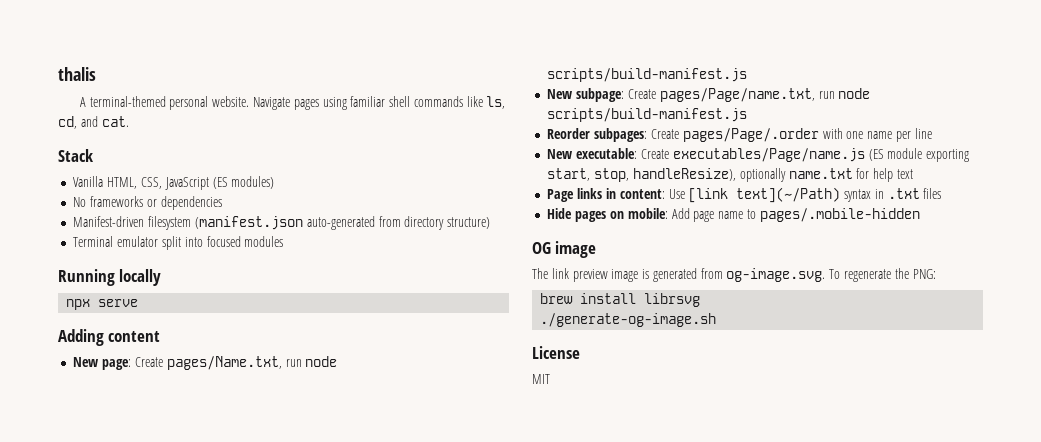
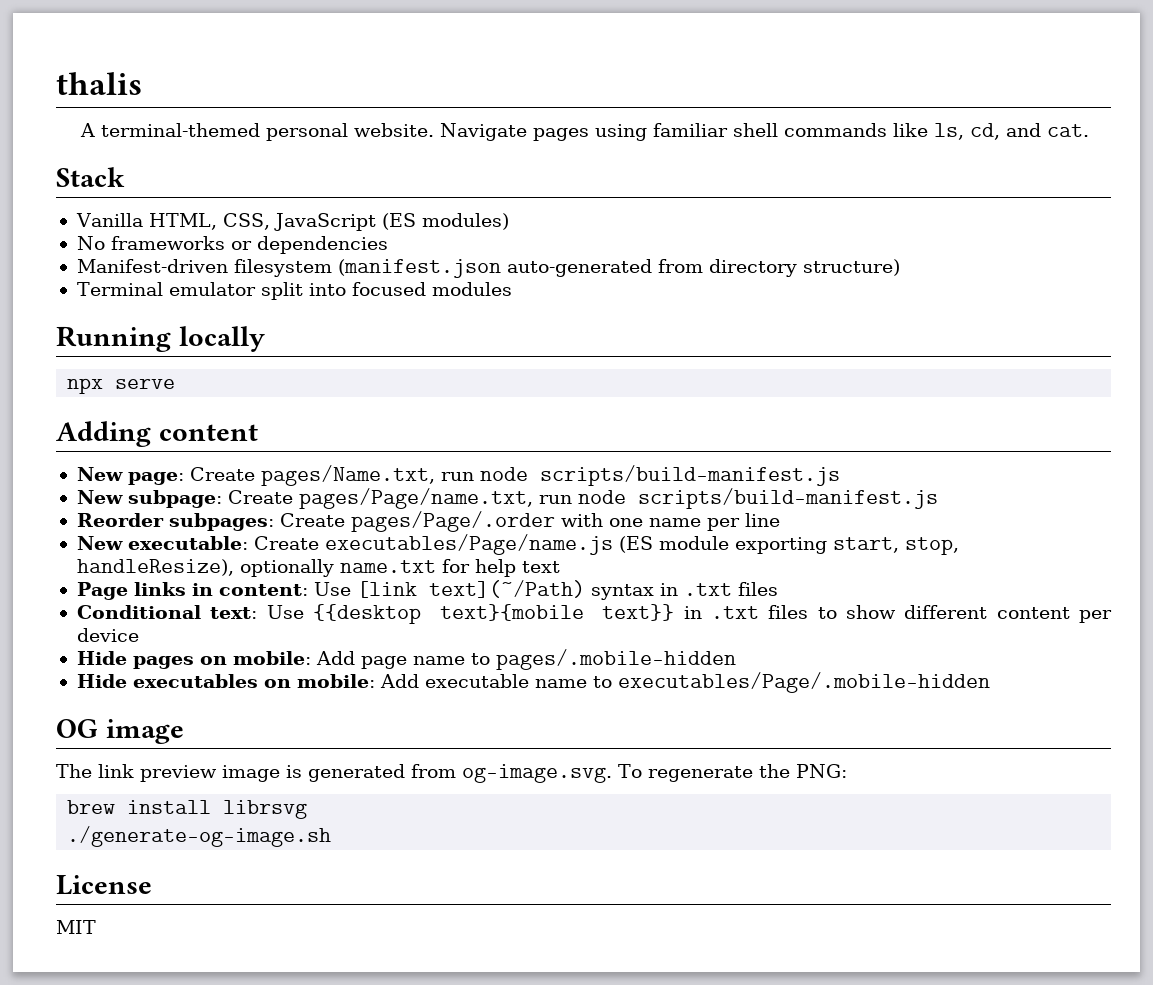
+ Conditional text: Use {{desktop text}{mobile text}} in .txt files to show different content per device
+ Hide executables on mobile: Add executable name to executables/Page/.mobile-hidden

